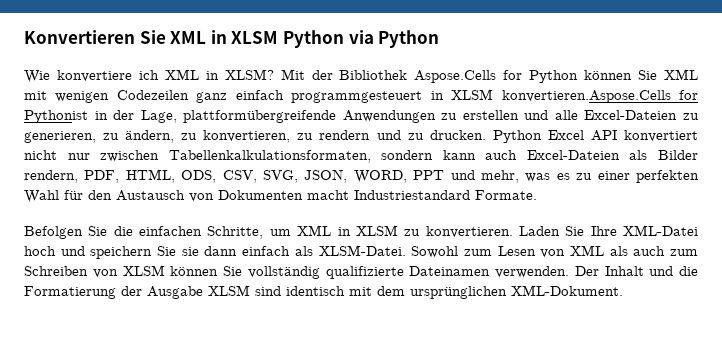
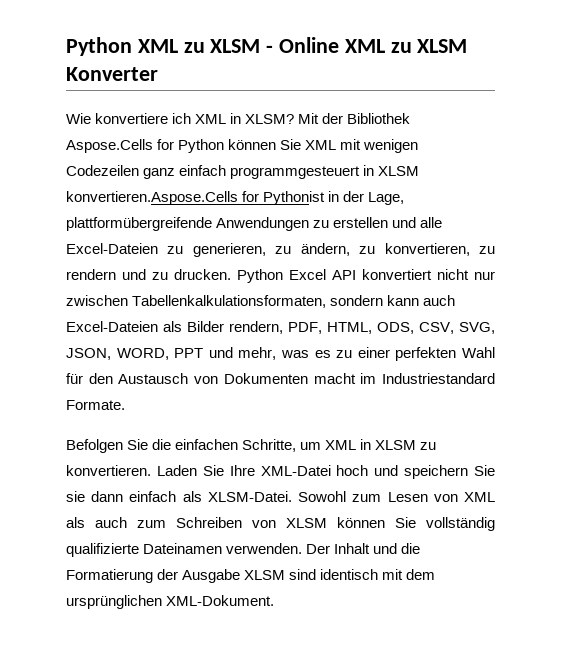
- Konvertieren Sie XML in XLSM Python via Python
+ Python XML zu XLSM - Online XML zu XLSM Konverter
- Python Excel API konvertiert nicht nur zwischen Tabellenkalkulationsformaten, sondern kann auch Excel-Dateien als Bilder rendern, PDF, HTML, ODS, CSV, SVG, JSON, WORD, PPT und mehr, was es zu einer perfekten Wahl für den Austausch von Dokumenten macht Industriestandard Formate.
+ Python Excel API konvertiert nicht nur zwischen Tabellenkalkulationsformaten, sondern kann auch Excel-Dateien als Bilder rendern, PDF, HTML, ODS, CSV, SVG, JSON, WORD, PPT und mehr, was es zu einer perfekten Wahl für den Austausch von Dokumenten macht im Industriestandard Formate.

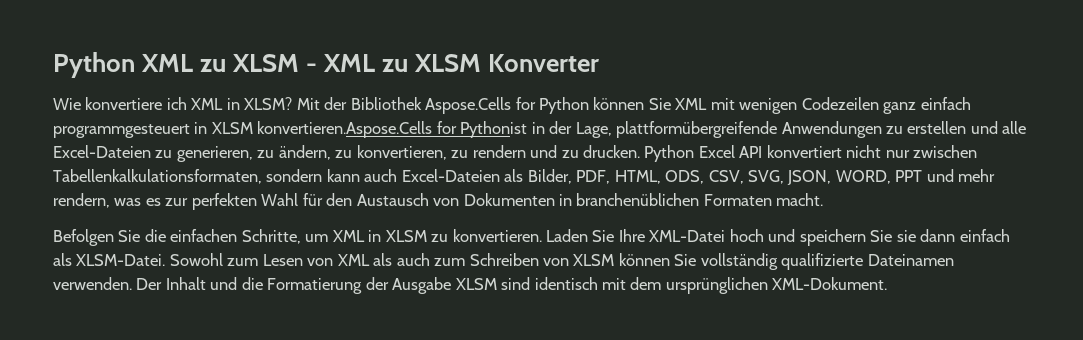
- Python XML zu XLSM - Online XML zu XLSM Konverter
+ Python XML zu XLSM - XML zu XLSM Konverter
- Python Excel API konvertiert nicht nur zwischen Tabellenkalkulationsformaten, sondern kann auch Excel-Dateien als Bilder rendern, PDF, HTML, ODS, CSV, SVG, JSON, WORD, PPT und mehr, was es zu einer perfekten Wahl für den Austausch von Dokumenten macht im Industriestandard Formate.
+ Python Excel API konvertiert nicht nur zwischen Tabellenkalkulationsformaten, sondern kann auch Excel-Dateien als Bilder, PDF, HTML, ODS, CSV, SVG, JSON, WORD, PPT und mehr rendern, was es zur perfekten Wahl für den Austausch von Dokumenten in branchenüblichen Formaten macht.

